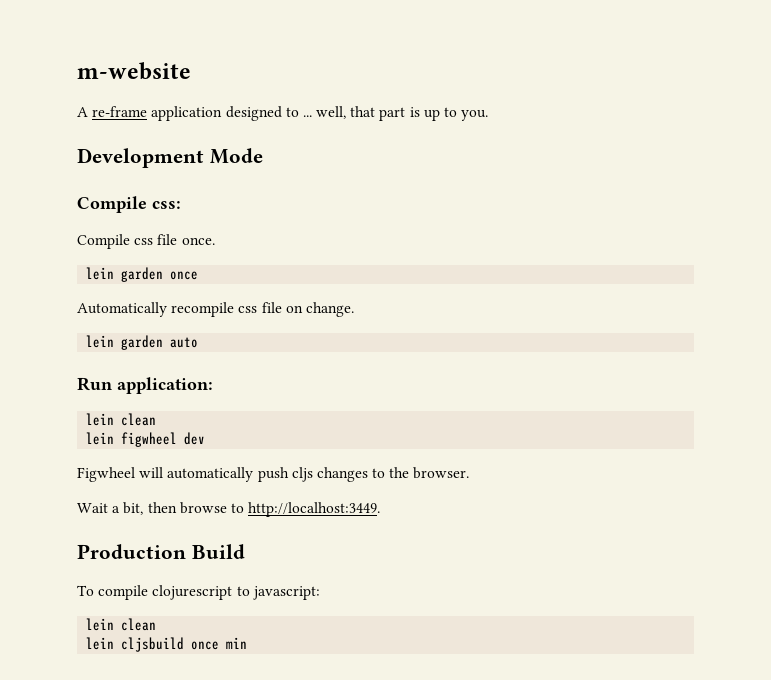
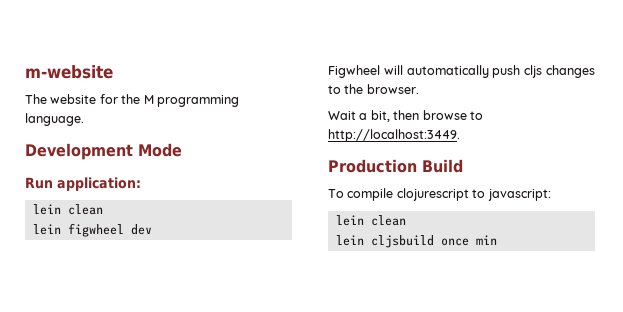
- A re-frame application designed to ... well, that part is up to you.
+ The website for the M programming language.
  Development Mode
- Compile css:
- Compile css file once.
- lein garden once
- Automatically recompile css file on change.
- lein garden auto

